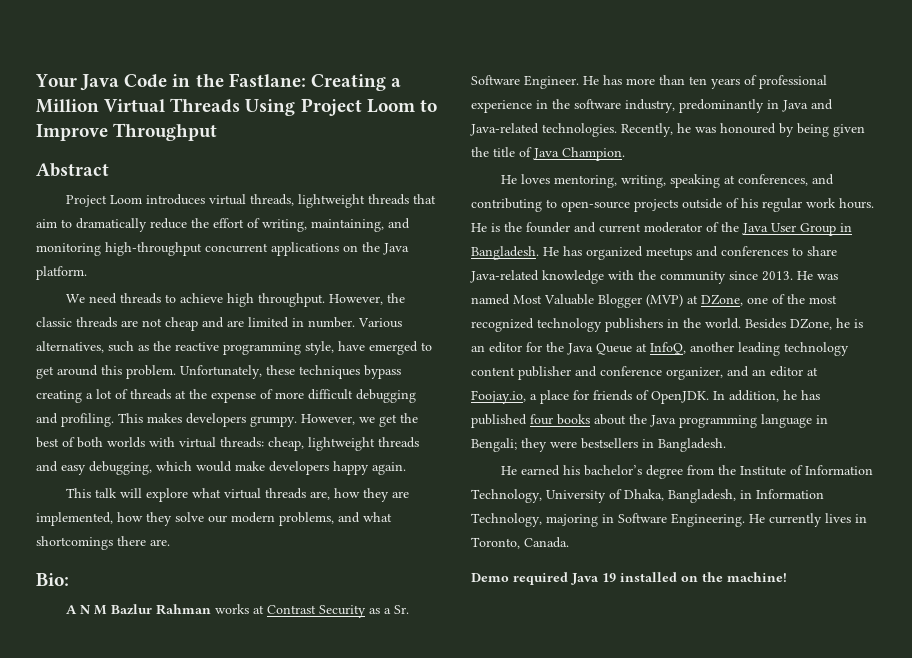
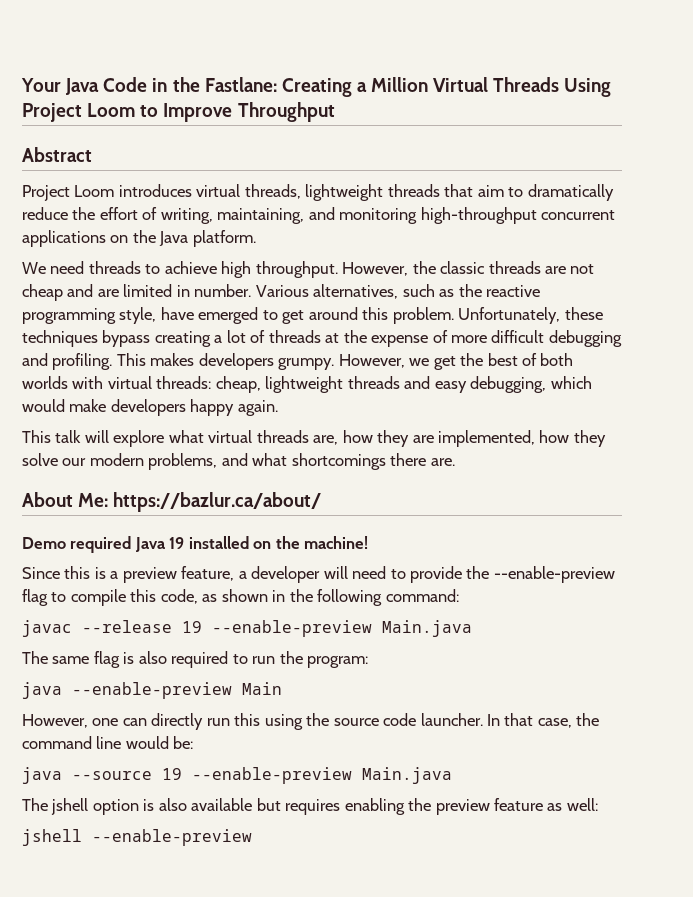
- Bio:
- A N M Bazlur Rahman works at Contrast Security as a Sr. Software Engineer. He has more than ten years of professional experience in the software industry, predominantly in Java and Java-related technologies. Recently, he was honoured by being given the title of Java Champion.
- He loves mentoring, writing, speaking at conferences, and contributing to open-source projects outside of his regular work hours. He is the founder and current moderator of the Java User Group in Bangladesh. He has organized meetups and conferences to share Java-related knowledge with the community since 2013. He was named Most Valuable Blogger (MVP) at DZone, one of the most recognized technology publishers in the world. Besides DZone, he is an editor for the Java Queue at InfoQ, another leading technology content publisher and conference organizer, and an editor at Foojay.io, a place for friends of OpenJDK. In addition, he has published four books about the Java programming language in Bengali; they were bestsellers in Bangladesh.
- He earned his bachelor’s degree from the Institute of Information Technology, University of Dhaka, Bangladesh, in Information Technology, majoring in Software Engineering. He currently lives in Toronto, Canada.
+ About Me: https://bazlur.ca/about/
+ Since this is a preview feature, a developer will need to provide the --enable-preview flag to compile this code, as shown in the following command:
+ javac --release 19 --enable-preview Main.java
+ The same flag is also required to run the program:
+ java --enable-preview Main
+ However, one can directly run this using the source code launcher. In that case, the command line would be:
+ java --source 19 --enable-preview Main.java
+ The jshell option is also available but requires enabling the preview feature as well:
+ jshell --enable-preview

